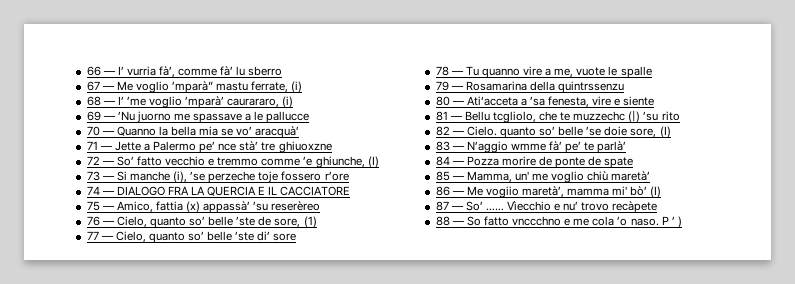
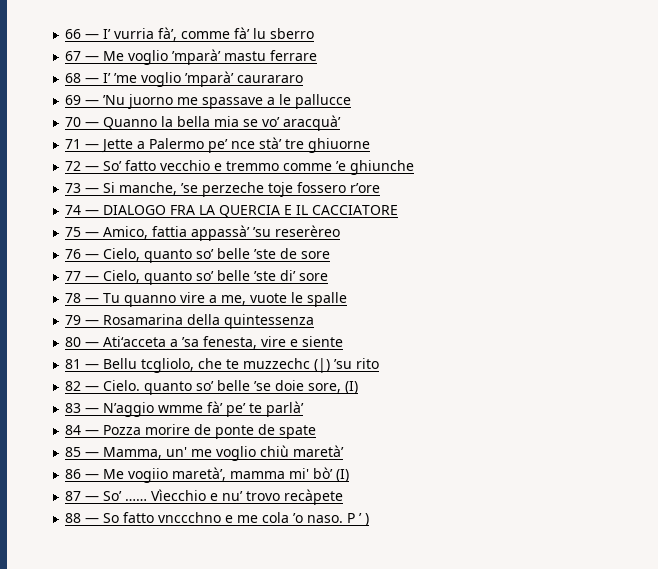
- 67 — Me voglio ’mparà” mastu ferrate, (i)
+ 67 — Me voglio ’mparà’ mastu ferrare
- 68 — I’ ’me voglio ’mparà’ caurararo, (i)
+ 68 — I’ ’me voglio ’mparà’ caurararo
- 71 — Jette a Palermo pe’ nce stà’ tre ghiuoxzne
+ 71 — Jette a Palermo pe’ nce stà’ tre ghiuorne
- 72 — So’ fatto vecchio e tremmo comme ’e ghiunche, (I)
+ 72 — So’ fatto vecchio e tremmo comme ’e ghiunche
- 73 — Si manche (i), ’se perzeche toje fossero r’ore
+ 73 — Si manche, ’se perzeche toje fossero r’ore
- 75 — Amico, fattia (x) appassà’ ’su reserèreo
+ 75 — Amico, fattia appassà’ ’su reserèreo
- 76 — Cielo, quanto so’ belle ’ste de sore, (1)
+ 76 — Cielo, quanto so’ belle ’ste de sore
- 79 — Rosamarina della quintrssenzu
+ 79 — Rosamarina della quintessenza

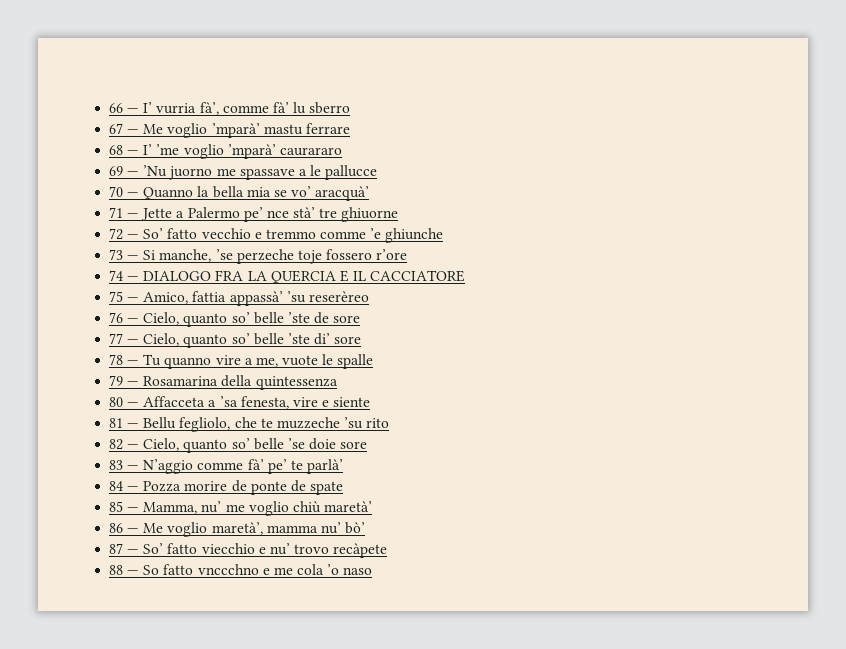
- 80 — Ati‘acceta a ’sa fenesta, vire e siente
+ 80 — Affacceta a ’sa fenesta, vire e siente
- 81 — Bellu tcgliolo, che te muzzechc (|) ’su rito
+ 81 — Bellu fegliolo, che te muzzeche ’su rito
- 82 — Cielo. quanto so’ belle ’se doie sore, (I)
+ 82 — Cielo, quanto so’ belle ’se doie sore
- 83 — N’aggio wmme fà’ pe’ te parlà’
+ 83 — N’aggio comme fà’ pe’ te parlà’
- 85 — Mamma, un' me voglio chiù maretà’
+ 85 — Mamma, nu’ me voglio chiù maretà’
- 86 — Me vogiio maretà’, mamma mi' bò’ (I)
+ 86 — Me voglio maretà’, mamma nu’ bò’
- 87 — So’ …… Vìecchio e nu’ trovo recàpete
+ 87 — So’ fatto viecchio e nu’ trovo recàpete
- 88 — So fatto vnccchno e me cola ’o naso. P ’ )
+ 88 — So fatto vnccchno e me cola ’o naso

